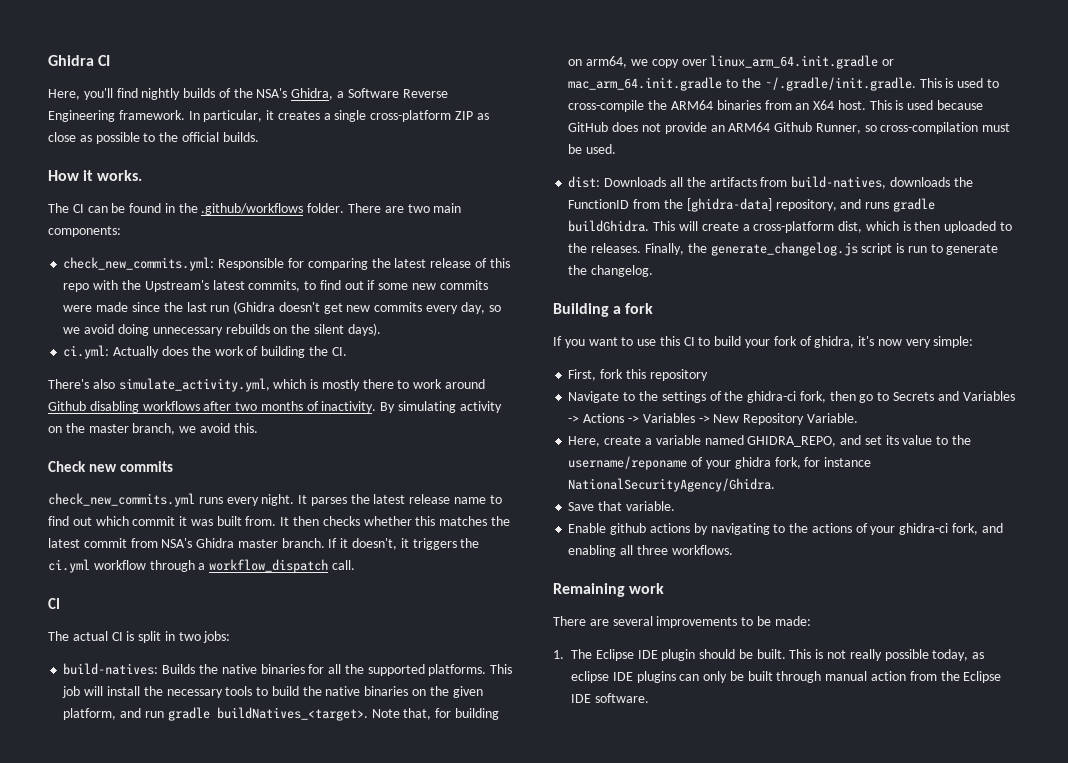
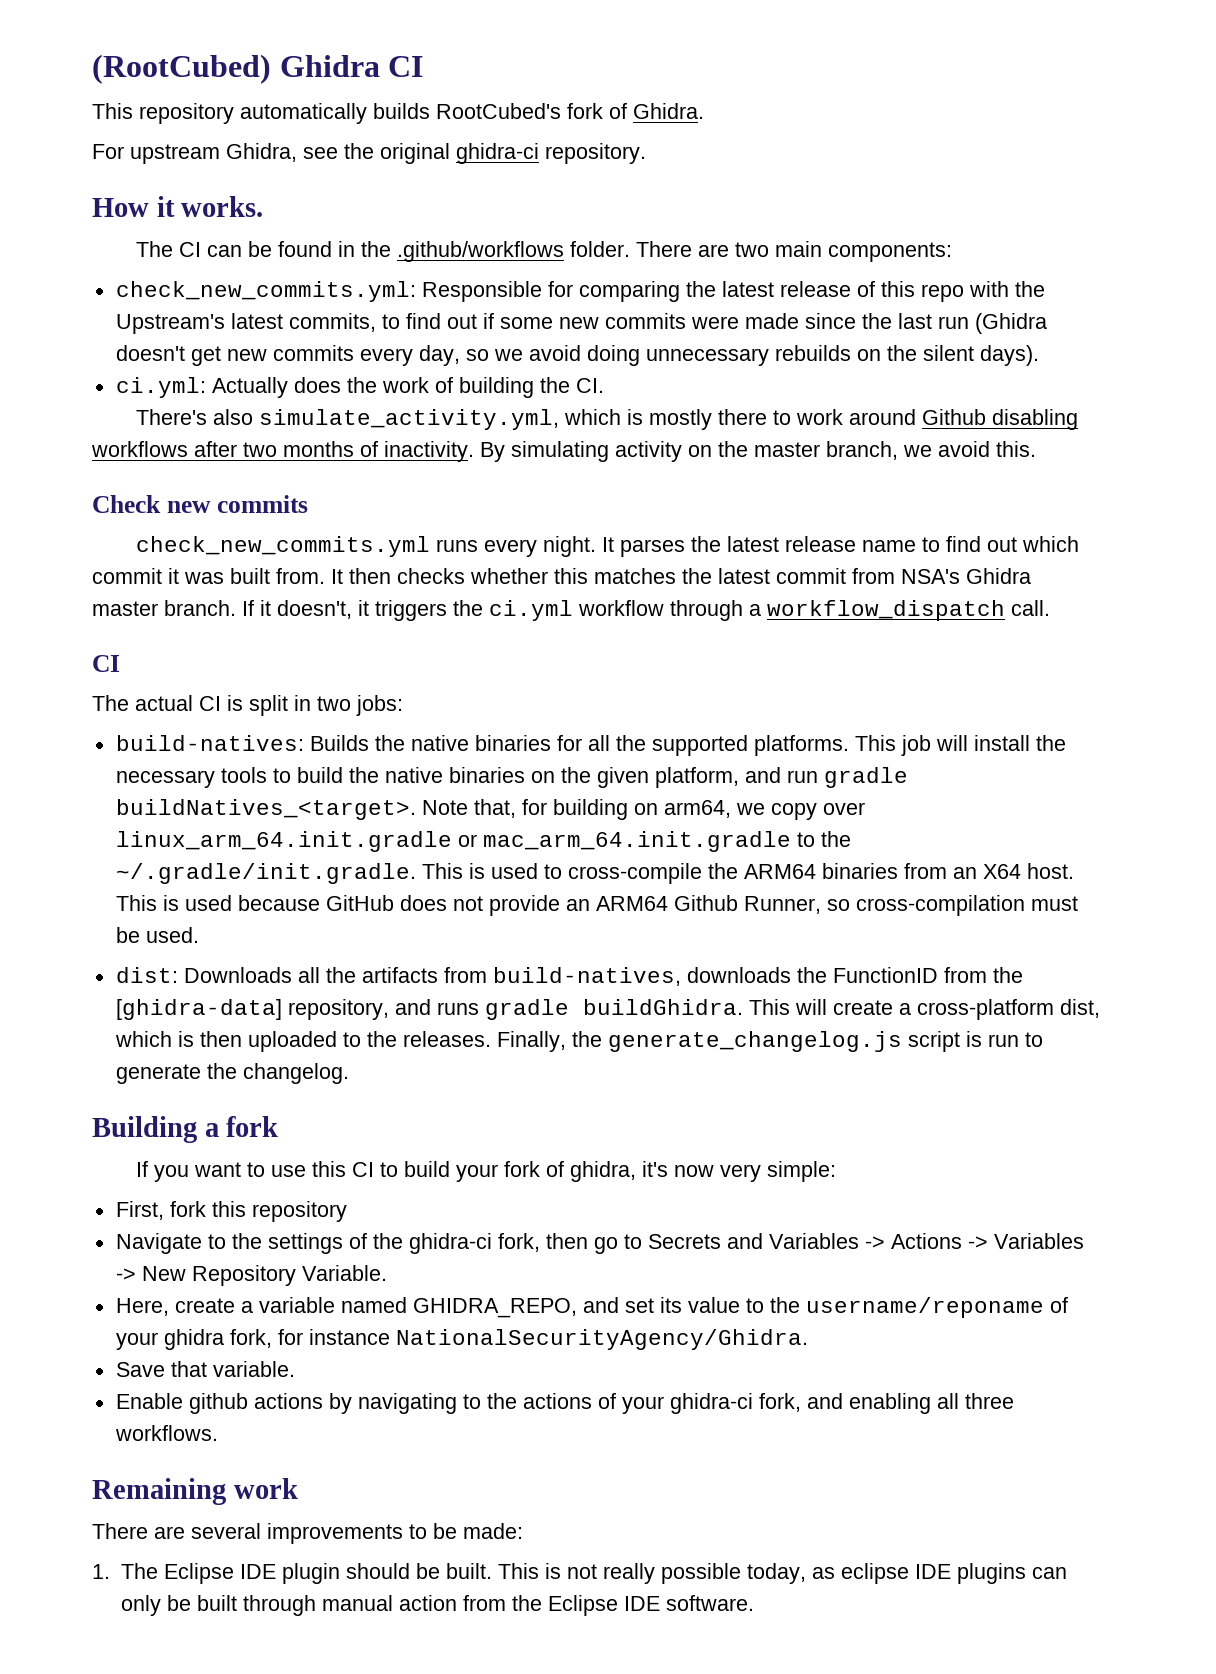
- Ghidra CI
+ (RootCubed) Ghidra CI
- Here, you'll find nightly builds of the NSA's Ghidra, a Software Reverse Engineering framework. In particular, it creates a single cross-platform ZIP as close as possible to the official builds.
+ This repository automatically builds RootCubed's fork of Ghidra.
+ For upstream Ghidra, see the original ghidra-ci repository.

